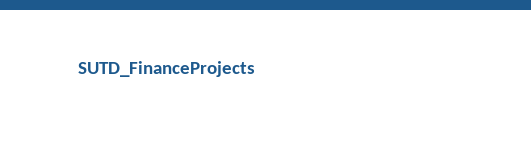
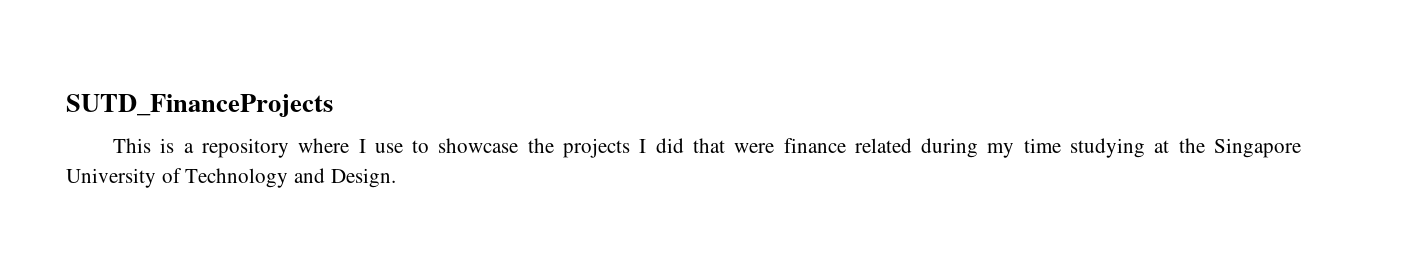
+ This is a repository where I use to showcase the projects I did that were finance related during my time studying at the Singapore University of Technology and Design.

